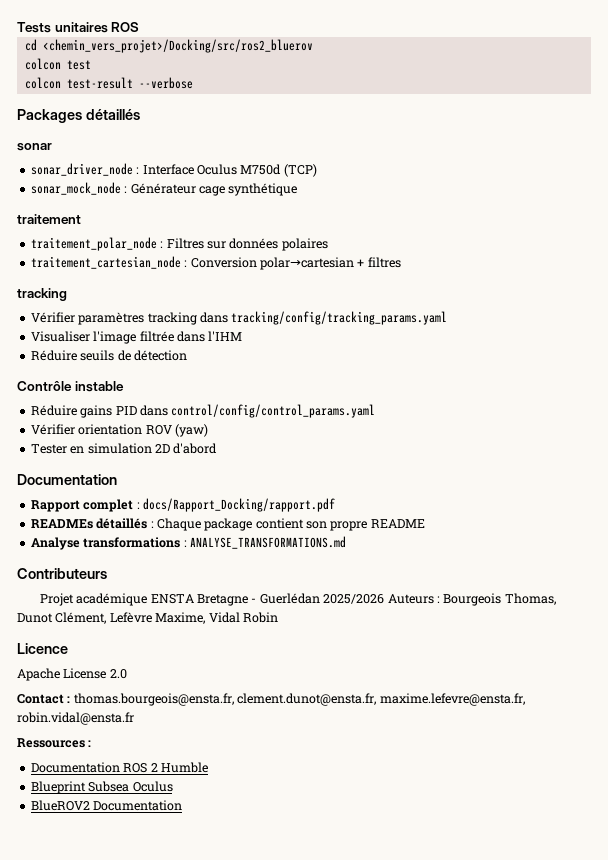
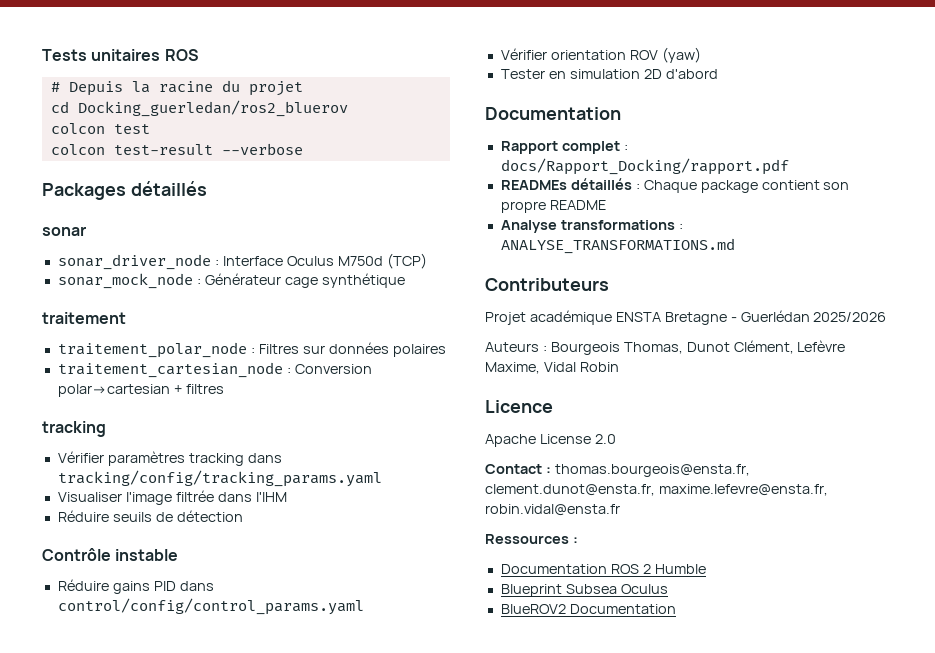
+ # Depuis la racine du projet
- cd <chemin_vers_projet>/Docking/src/ros2_bluerov
+ cd Docking_guerledan/ros2_bluerov
- Projet académique ENSTA Bretagne - Guerlédan 2025/2026 Auteurs : Bourgeois Thomas, Dunot Clément, Lefèvre Maxime, Vidal Robin
+ Projet académique ENSTA Bretagne - Guerlédan 2025/2026
+ Auteurs : Bourgeois Thomas, Dunot Clément, Lefèvre Maxime, Vidal Robin

